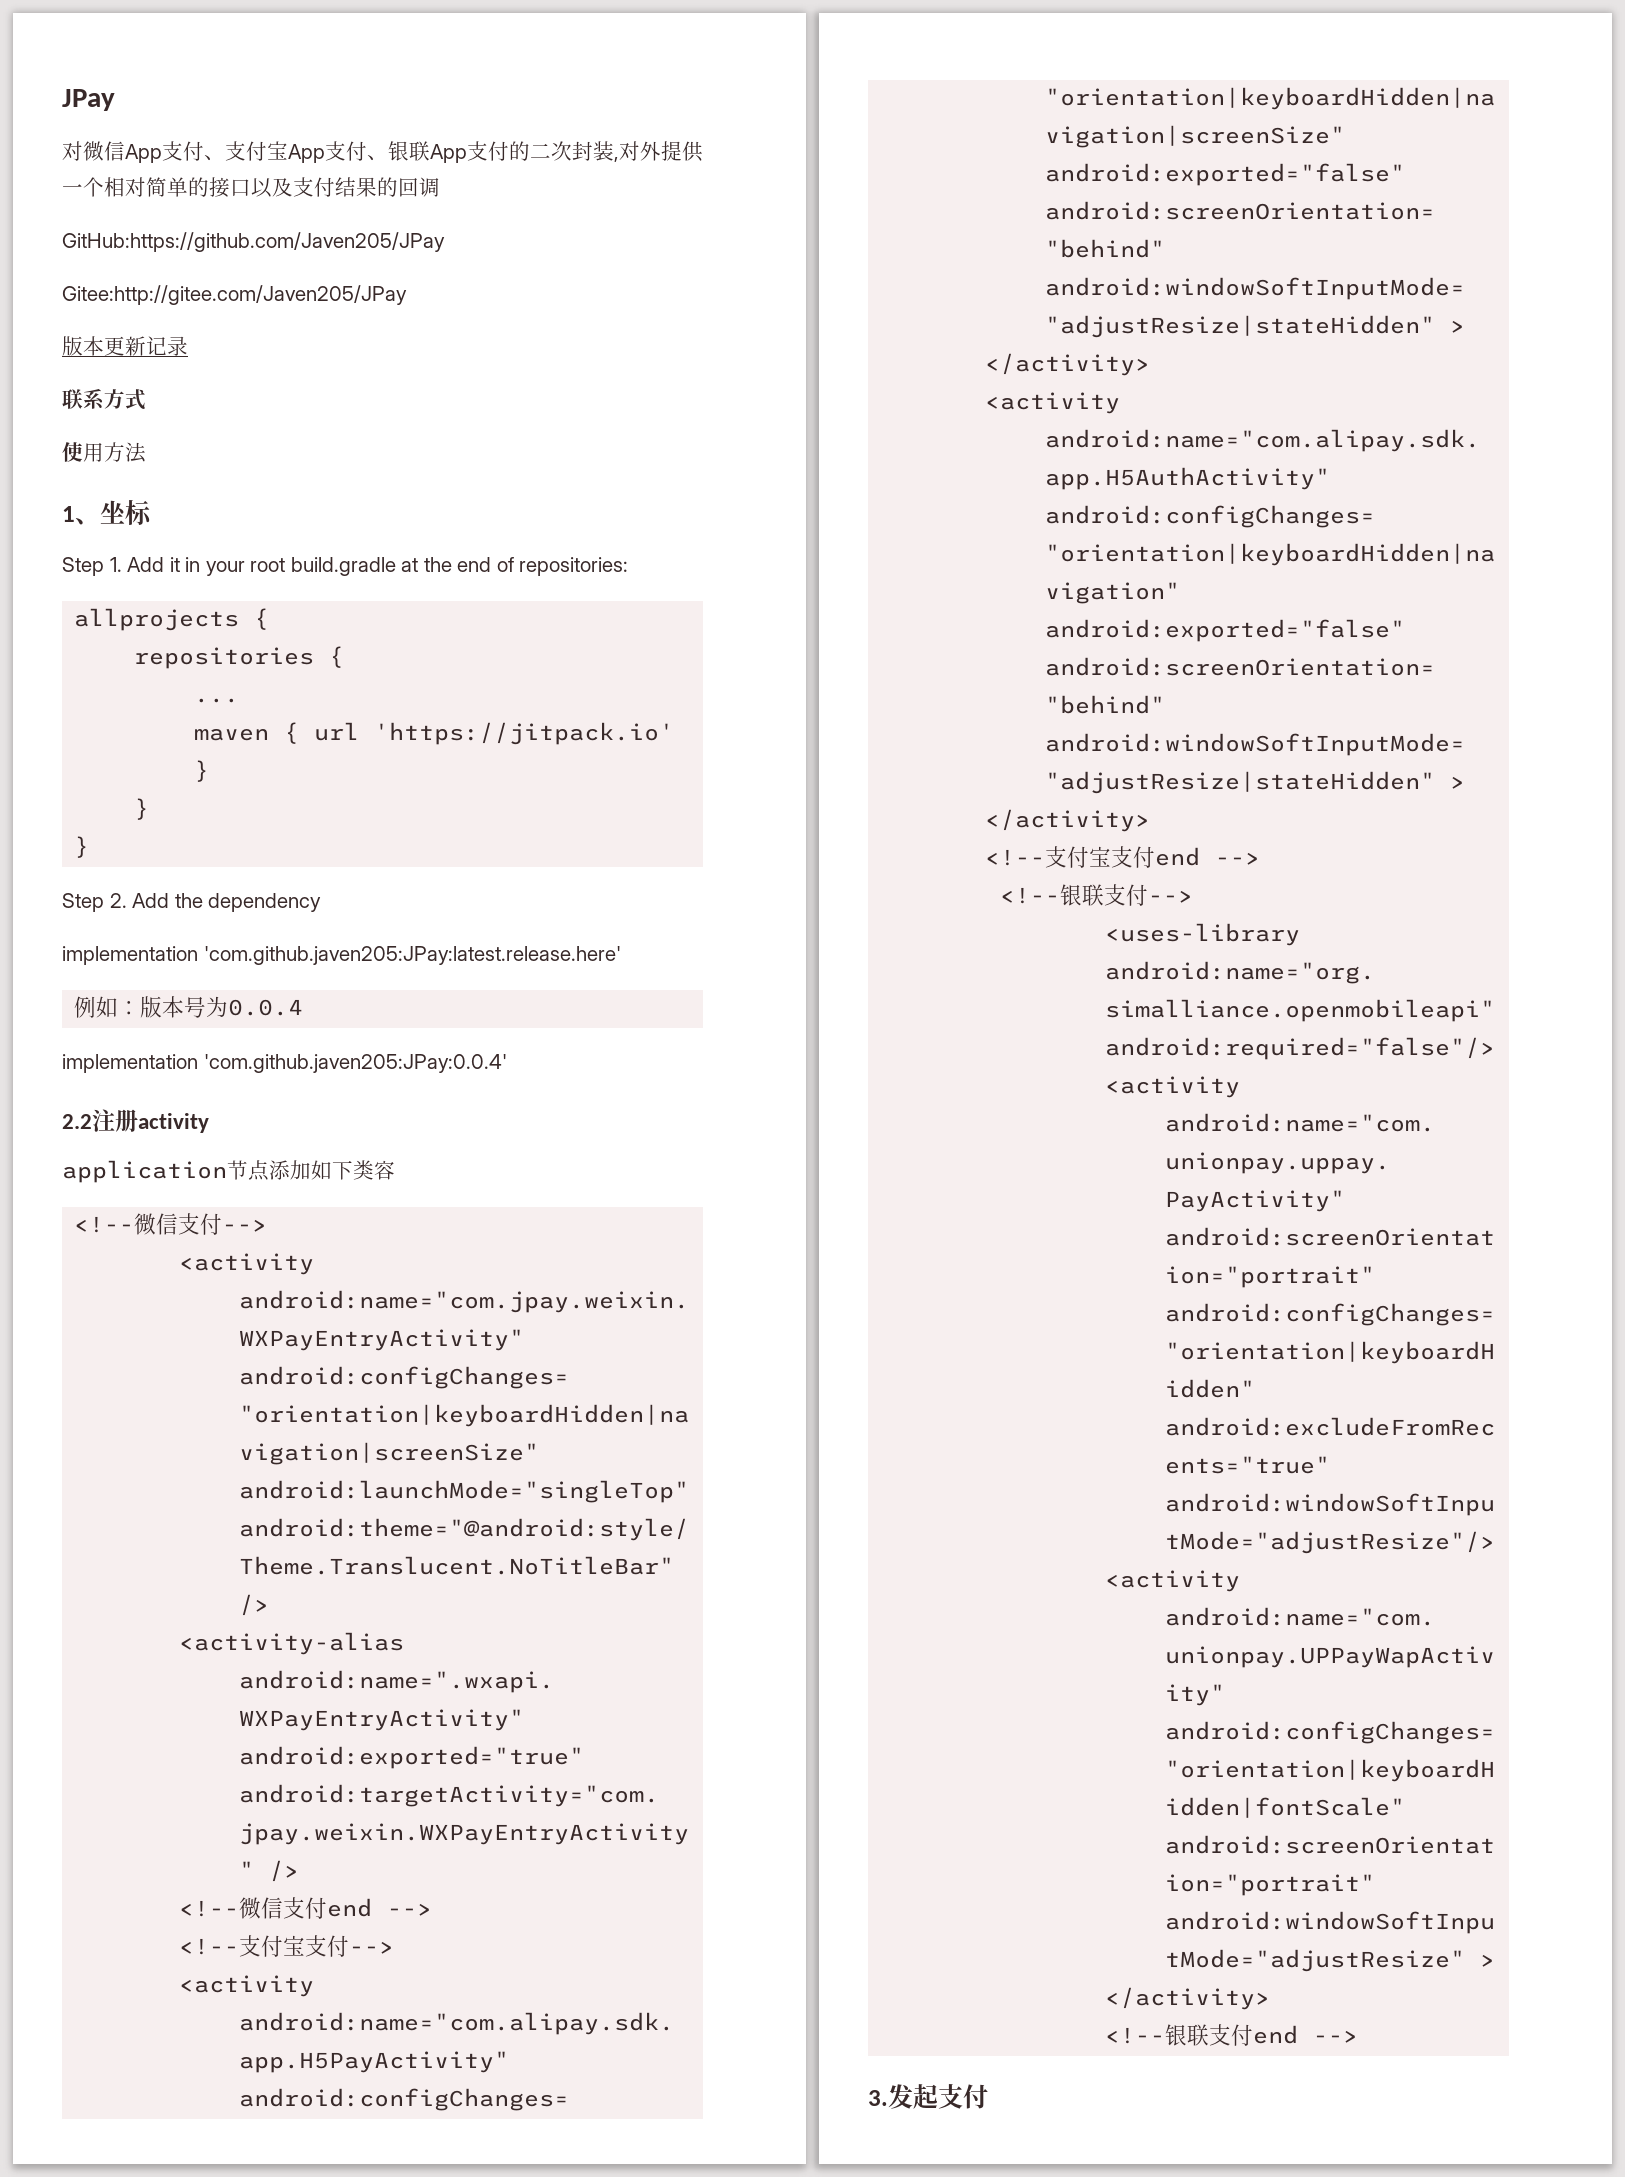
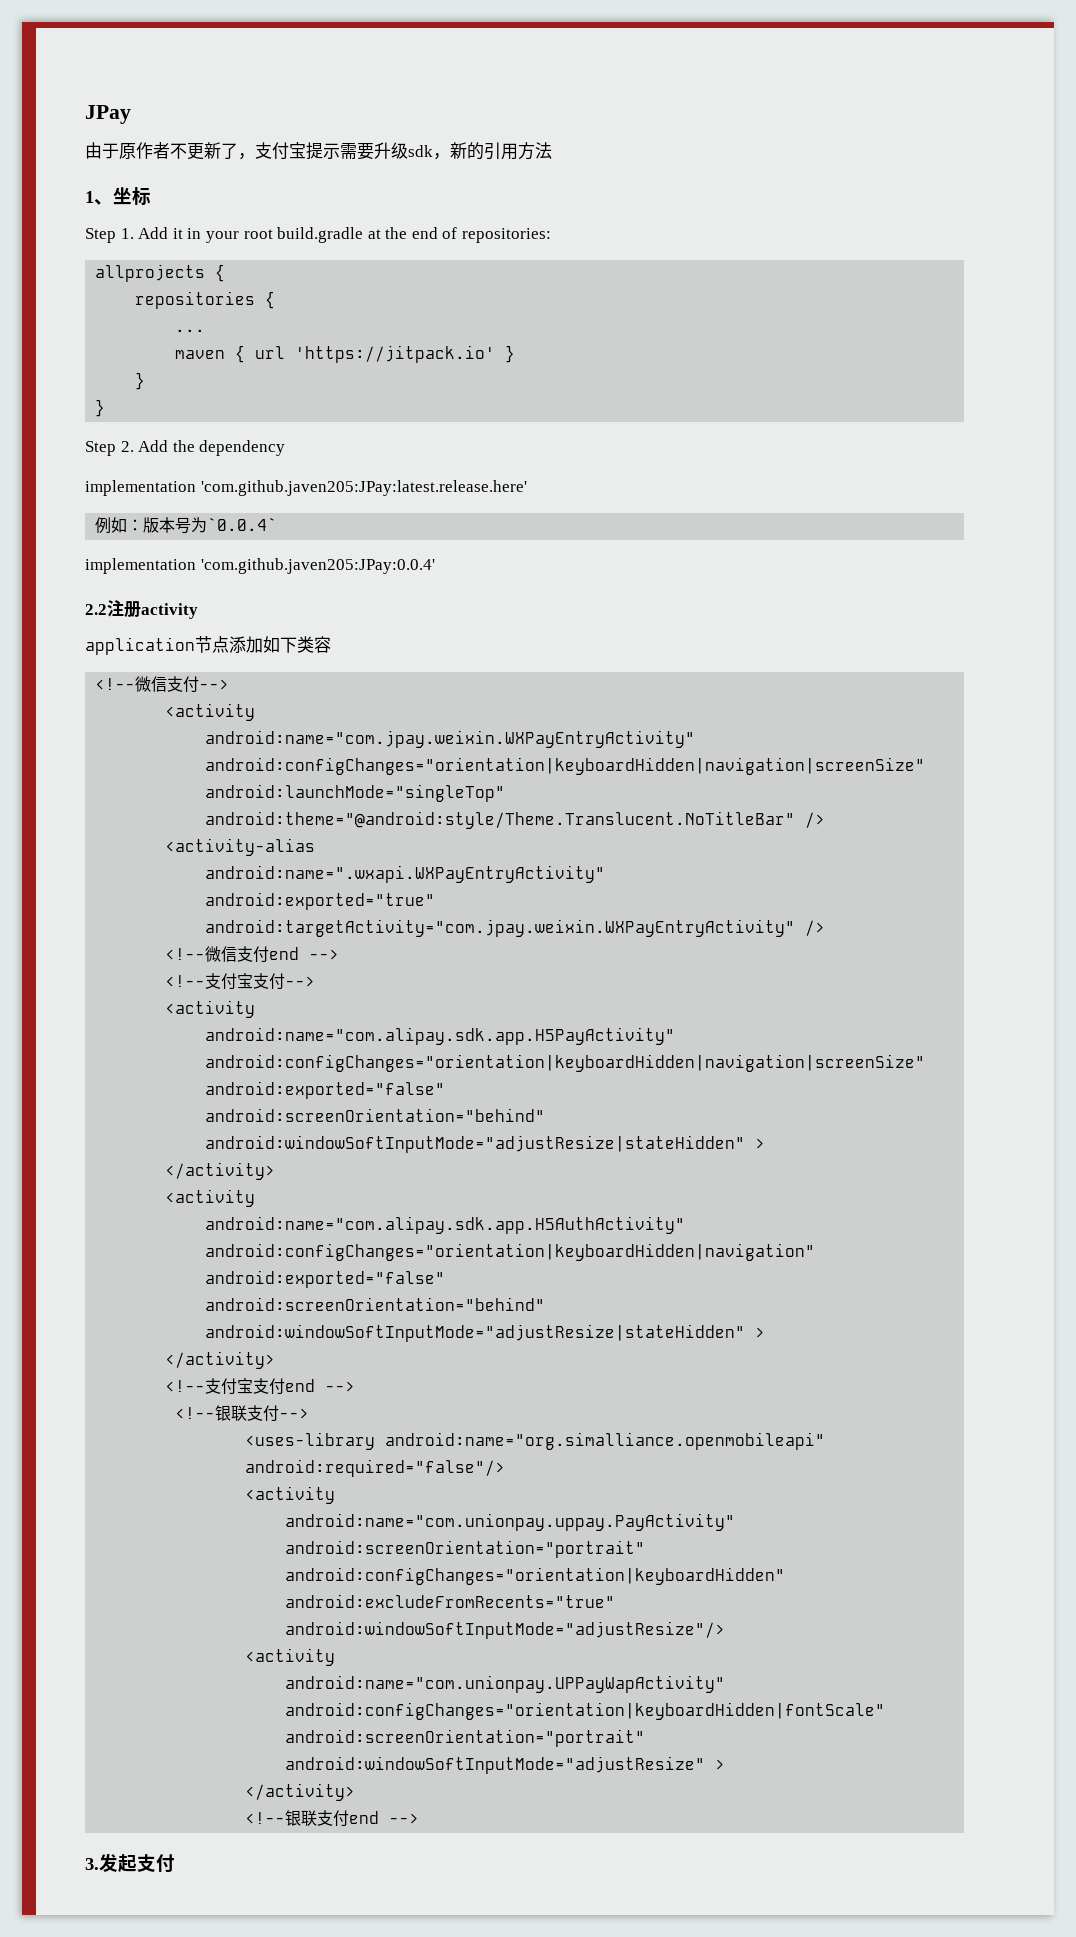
- 对微信App支付、支付宝App支付、银联App支付的二次封装,对外提供一个相对简单的接口以及支付结果的回调
- GitHub:https://github.com/Javen205/JPay
- Gitee:http://gitee.com/Javen205/JPay
- 版本更新记录
- 联系方式
- 使用方法
+ 由于原作者不更新了，支付宝提示需要升级sdk，新的引用方法
- 例如：版本号为0.0.4
+ 例如：版本号为`0.0.4`

